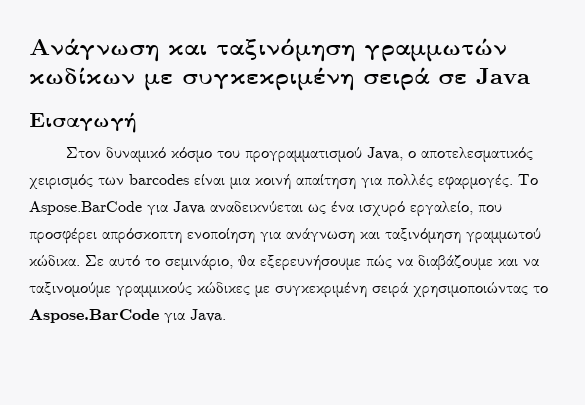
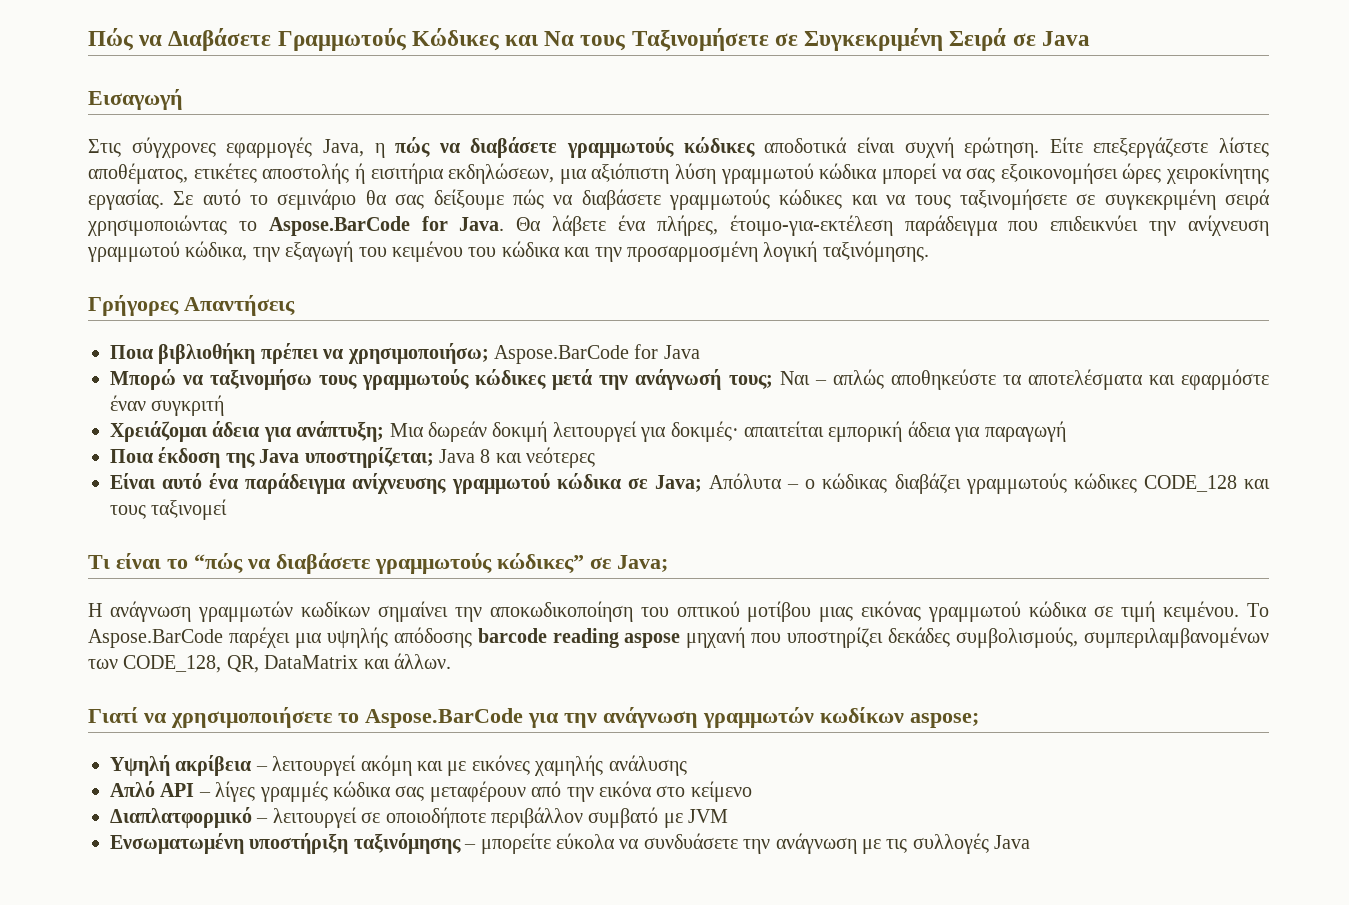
- Ανάγνωση και ταξινόμηση γραμμωτών κωδίκων με συγκεκριμένη σειρά σε Java
+ Πώς να Διαβάσετε Γραμμωτούς Κώδικες και Να τους Ταξινομήσετε σε Συγκεκριμένη Σειρά σε Java
  Εισαγωγή
- Στον δυναμικό κόσμο του προγραμματισμού Java, ο αποτελεσματικός χειρισμός των barcodes είναι μια κοινή απαίτηση για πολλές εφαρμογές. Το Aspose.BarCode για Java αναδεικνύεται ως ένα ισχυρό εργαλείο, που προσφέρει απρόσκοπτη ενοποίηση για ανάγνωση και ταξινόμηση γραμμωτού κώδικα. Σε αυτό το σεμινάριο, θα εξερευνήσουμε πώς να διαβάζουμε και να ταξινομούμε γραμμικούς κώδικες με συγκεκριμένη σειρά χρησιμοποιώντας το Aspose.BarCode για Java.
+ Στις σύγχρονες εφαρμογές Java, η πώς να διαβάσετε γραμμωτούς κώδικες αποδοτικά είναι συχνή ερώτηση. Είτε επεξεργάζεστε λίστες αποθέματος, ετικέτες αποστολής ή εισιτήρια εκδηλώσεων, μια αξιόπιστη λύση γραμμωτού κώδικα μπορεί να σας εξοικονομήσει ώρες χειροκίνητης εργασίας. Σε αυτό το σεμινάριο θα σας δείξουμε πώς να διαβάσετε γραμμωτούς κώδικες και να τους ταξινομήσετε σε συγκεκριμένη σειρά χρησιμοποιώντας το Aspose.BarCode for Java. Θα λάβετε ένα πλήρες, έτοιμο‑για‑εκτέλεση παράδειγμα που επιδεικνύει την ανίχνευση γραμμωτού κώδικα, την εξαγωγή του κειμένου του κώδικα και την προσαρμοσμένη λογική ταξινόμησης.
+ Γρήγορες Απαντήσεις
+ Ποια βιβλιοθήκη πρέπει να χρησιμοποιήσω; Aspose.BarCode for Java
+ Μπορώ να ταξινομήσω τους γραμμωτούς κώδικες μετά την ανάγνωσή τους; Ναι – απλώς αποθηκεύστε τα αποτελέσματα και εφαρμόστε έναν συγκριτή
+ Χρειάζομαι άδεια για ανάπτυξη; Μια δωρεάν δοκιμή λειτουργεί για δοκιμές· απαιτείται εμπορική άδεια για παραγωγή
+ Ποια έκδοση της Java υποστηρίζεται; Java 8 και νεότερες
+ Είναι αυτό ένα παράδειγμα ανίχνευσης γραμμωτού κώδικα σε Java; Απόλυτα – ο κώδικας διαβάζει γραμμωτούς κώδικες CODE_128 και τους ταξινομεί
+ Τι είναι το “πώς να διαβάσετε γραμμωτούς κώδικες” σε Java;
+ Η ανάγνωση γραμμωτών κωδίκων σημαίνει την αποκωδικοποίηση του οπτικού μοτίβου μιας εικόνας γραμμωτού κώδικα σε τιμή κειμένου. Το Aspose.BarCode παρέχει μια υψηλής απόδοσης barcode reading aspose μηχανή που υποστηρίζει δεκάδες συμβολισμούς, συμπεριλαμβανομένων των CODE_128, QR, DataMatrix και άλλων.
+ Γιατί να χρησιμοποιήσετε το Aspose.BarCode για την ανάγνωση γραμμωτών κωδίκων aspose;
+ Υψηλή ακρίβεια – λειτουργεί ακόμη και με εικόνες χαμηλής ανάλυσης
+ Απλό API – λίγες γραμμές κώδικα σας μεταφέρουν από την εικόνα στο κείμενο
+ Διαπλατφορμικό – λειτουργεί σε οποιοδήποτε περιβάλλον συμβατό με JVM
+ Ενσωματωμένη υποστήριξη ταξινόμησης – μπορείτε εύκολα να συνδυάσετε την ανάγνωση με τις συλλογές Java

